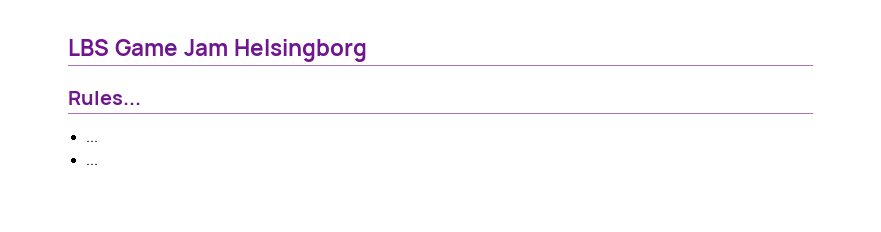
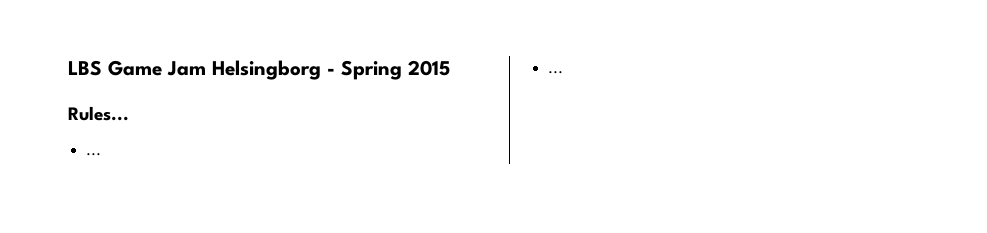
- LBS Game Jam Helsingborg
+ LBS Game Jam Helsingborg - Spring 2015

